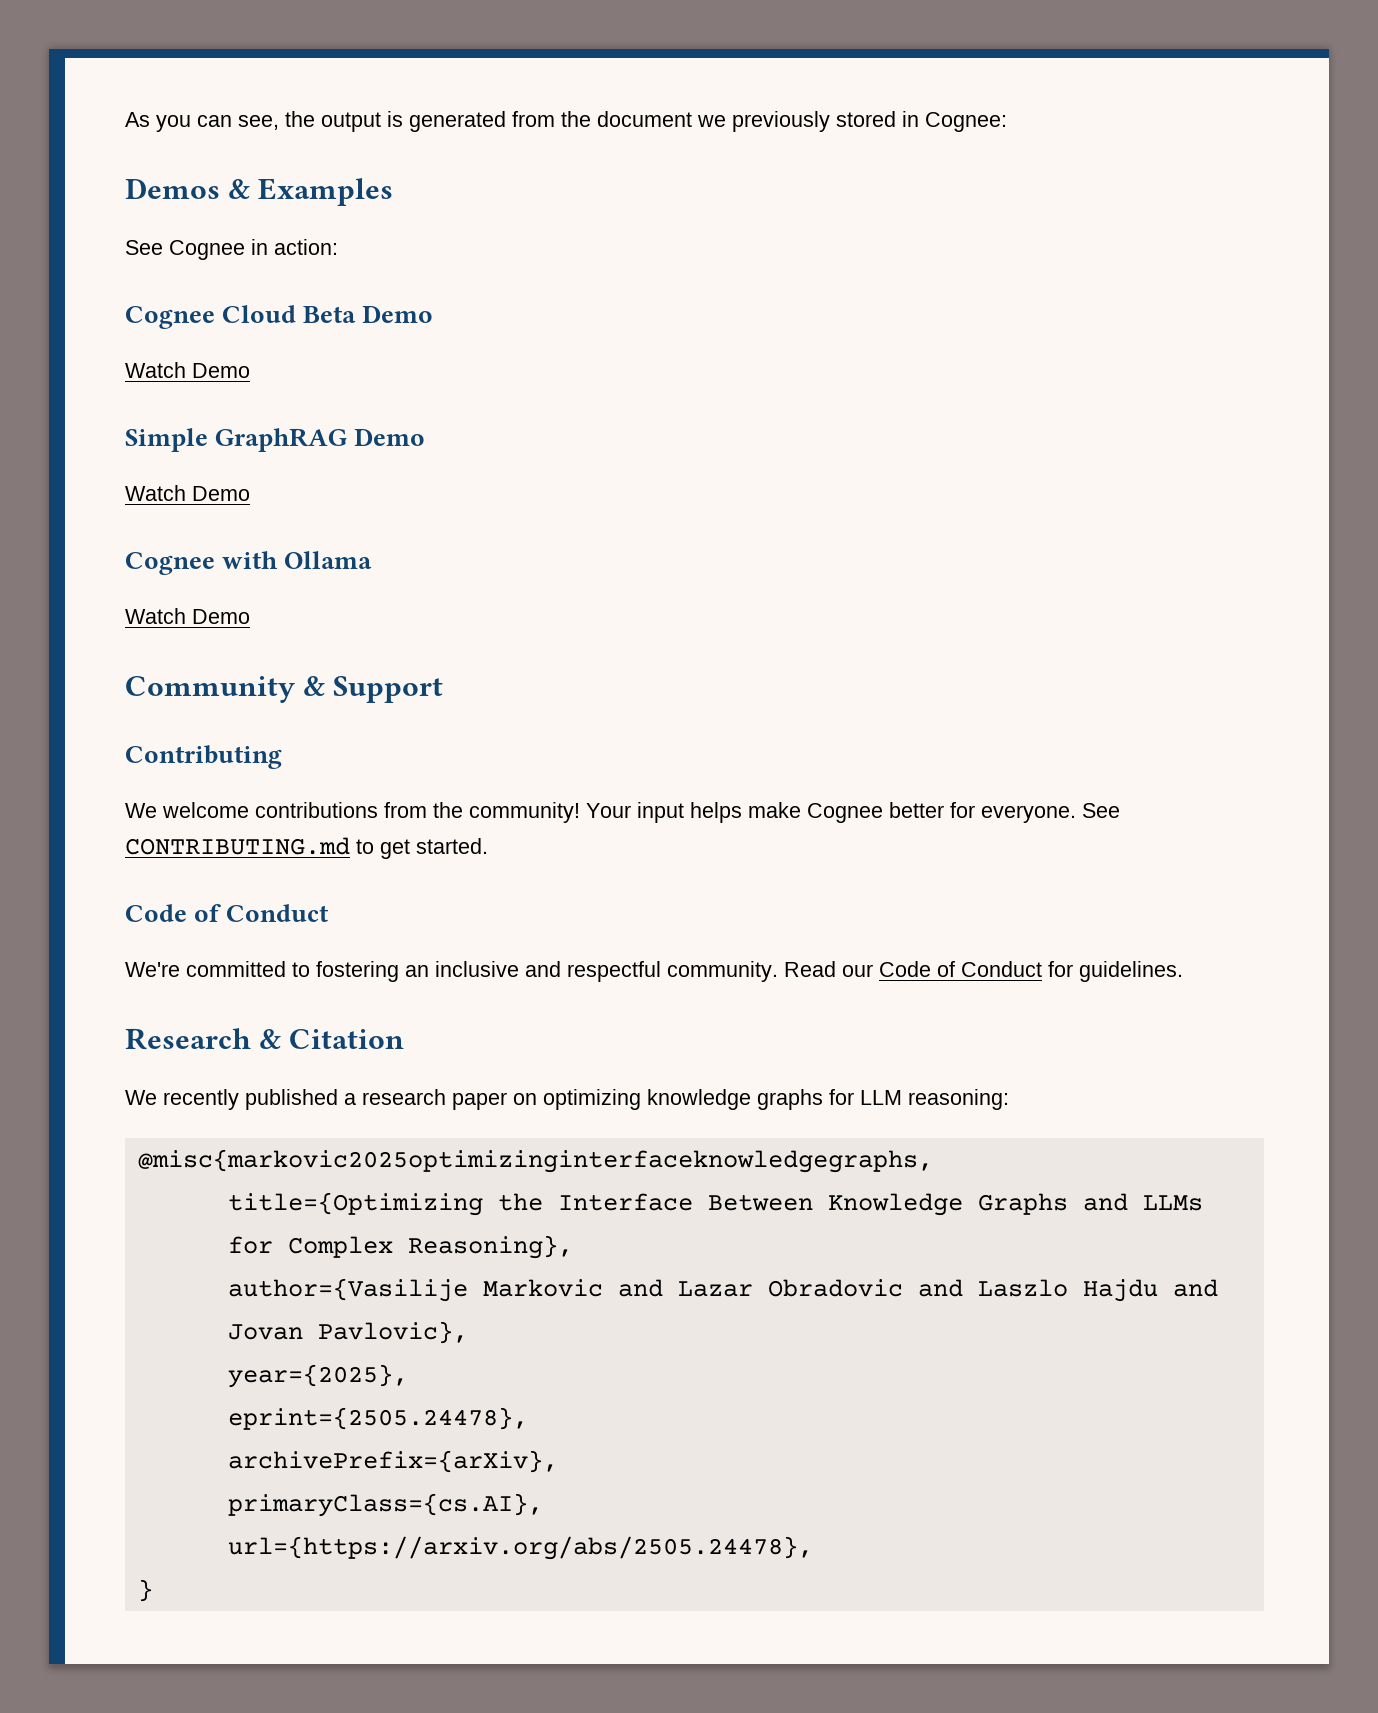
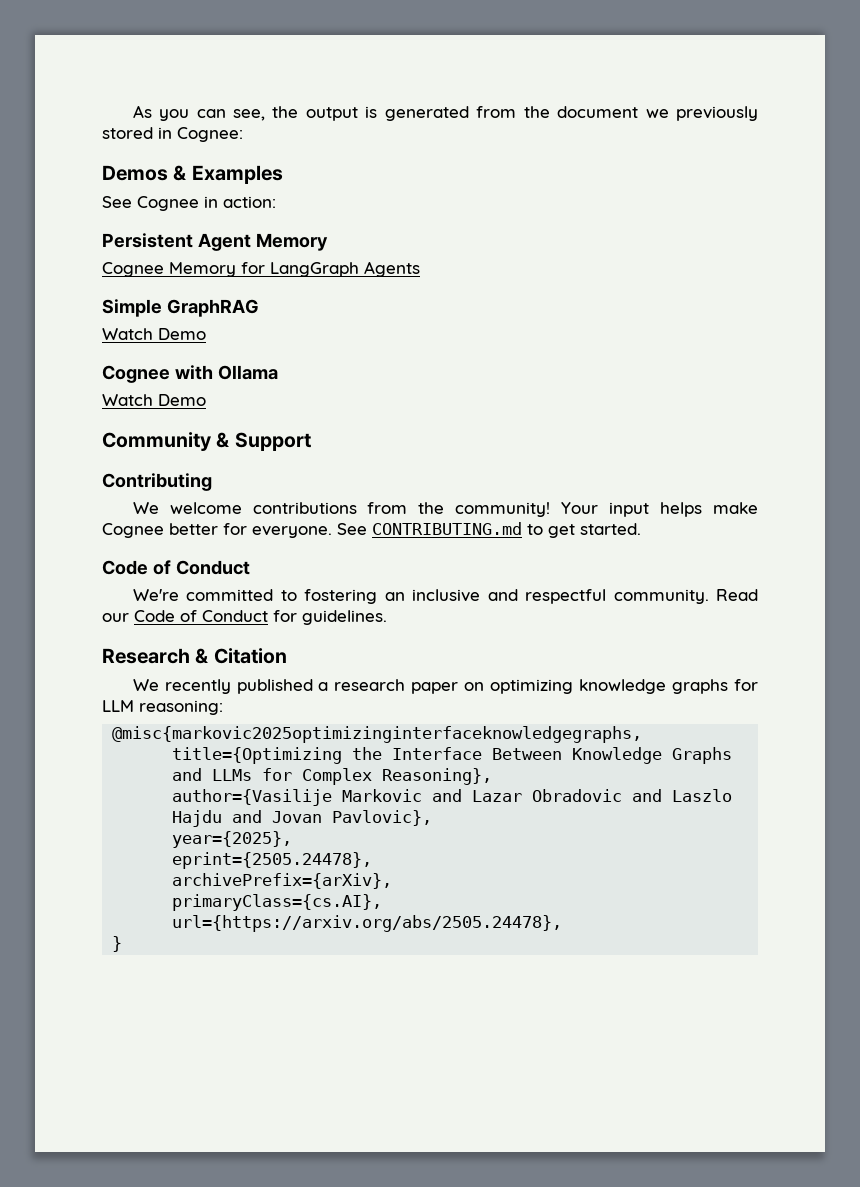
- Cognee Cloud Beta Demo
- Watch Demo
+ Persistent Agent Memory
+ Cognee Memory for LangGraph Agents
- Simple GraphRAG Demo
+ Simple GraphRAG

